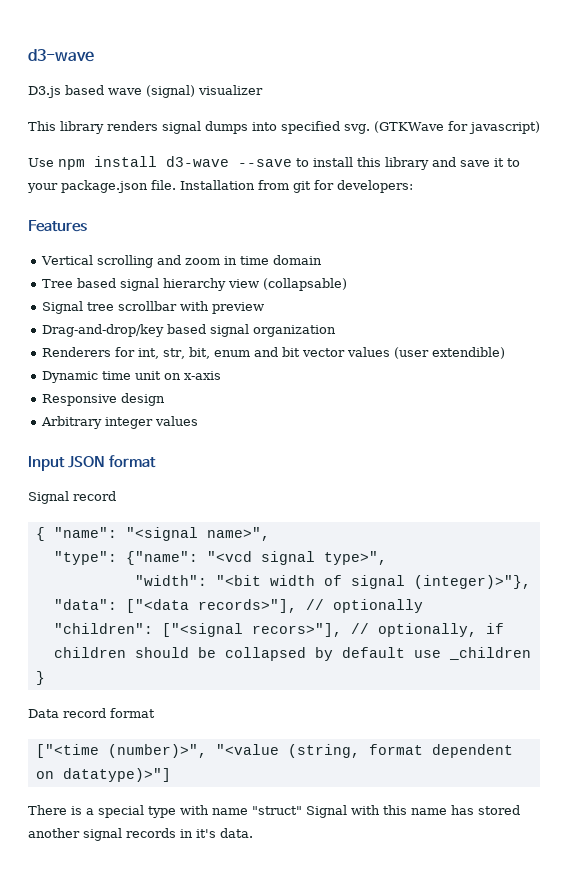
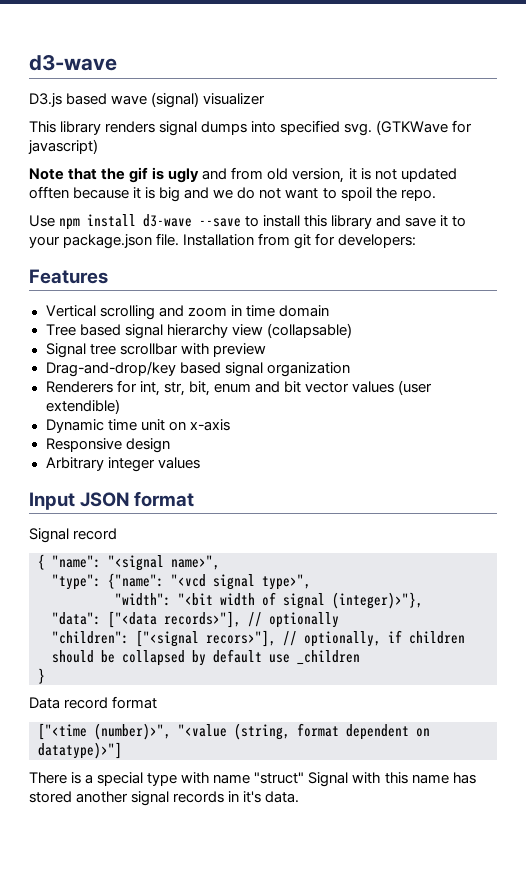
+ Note that the gif is ugly and from old version, it is not updated offten because it is big and we do not want to spoil the repo.

